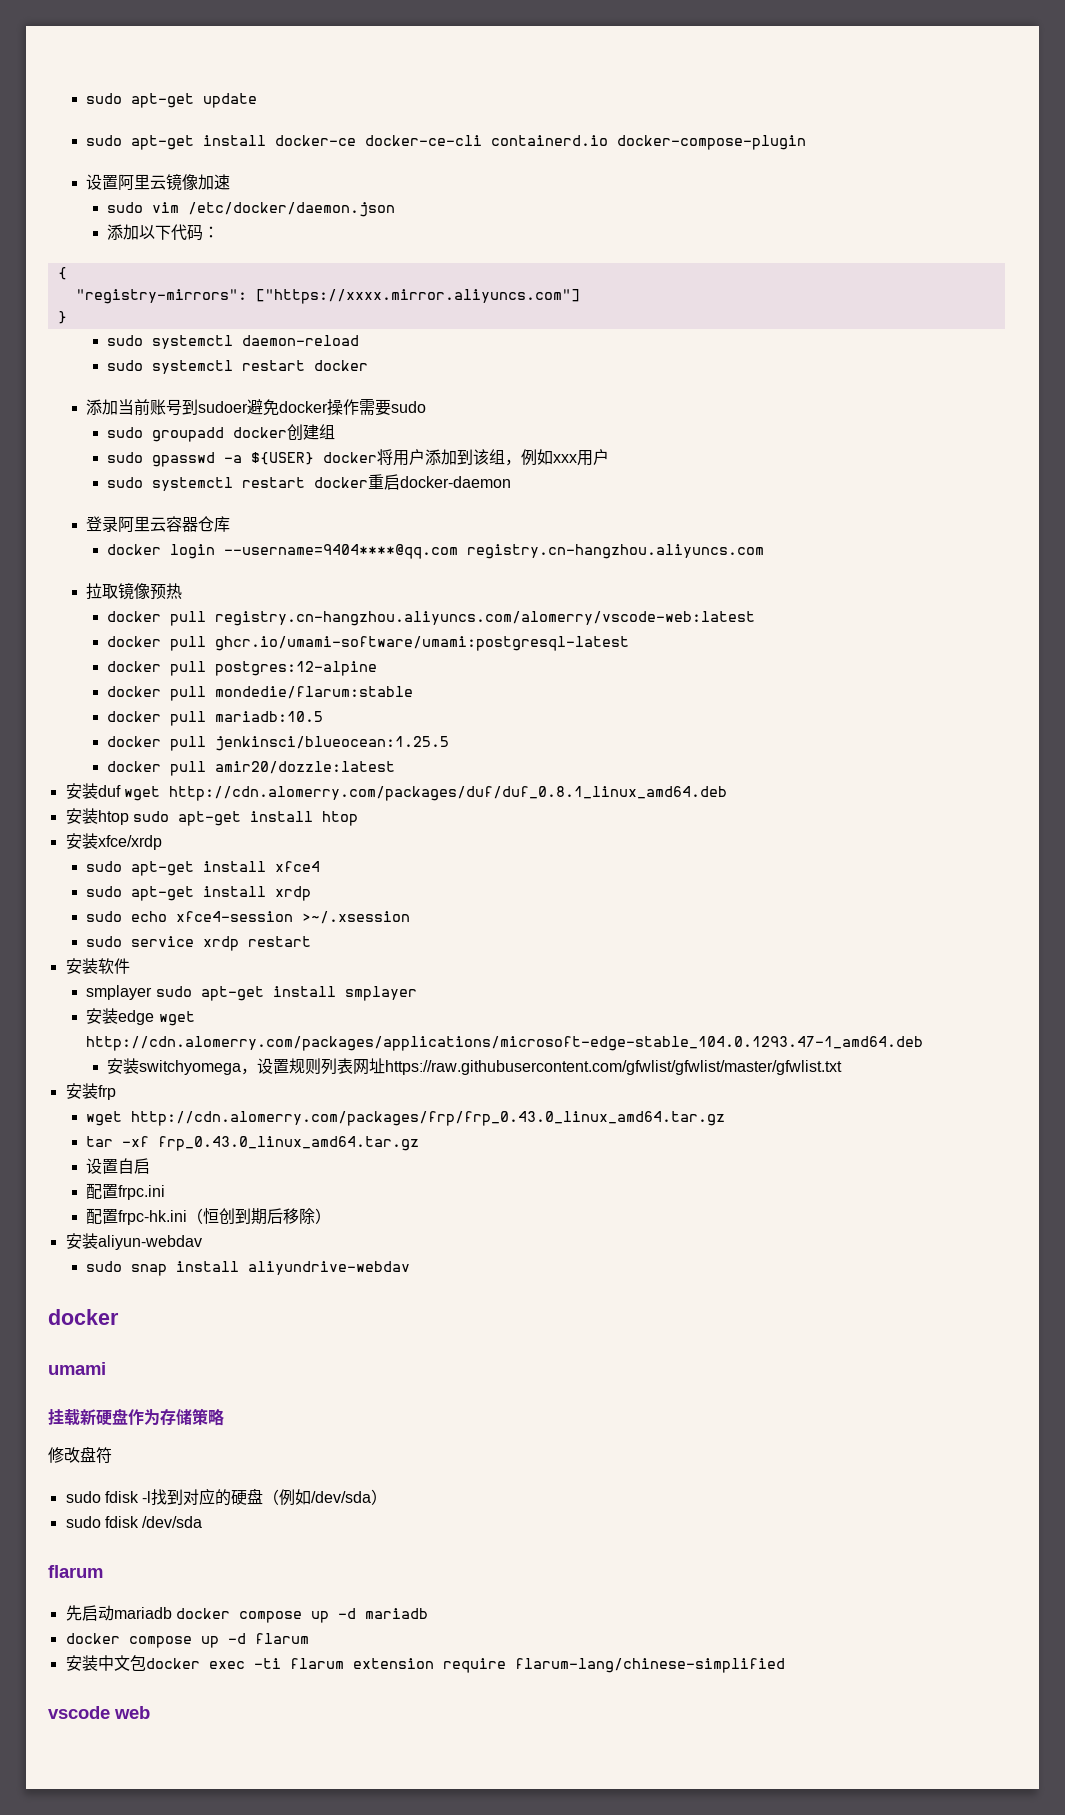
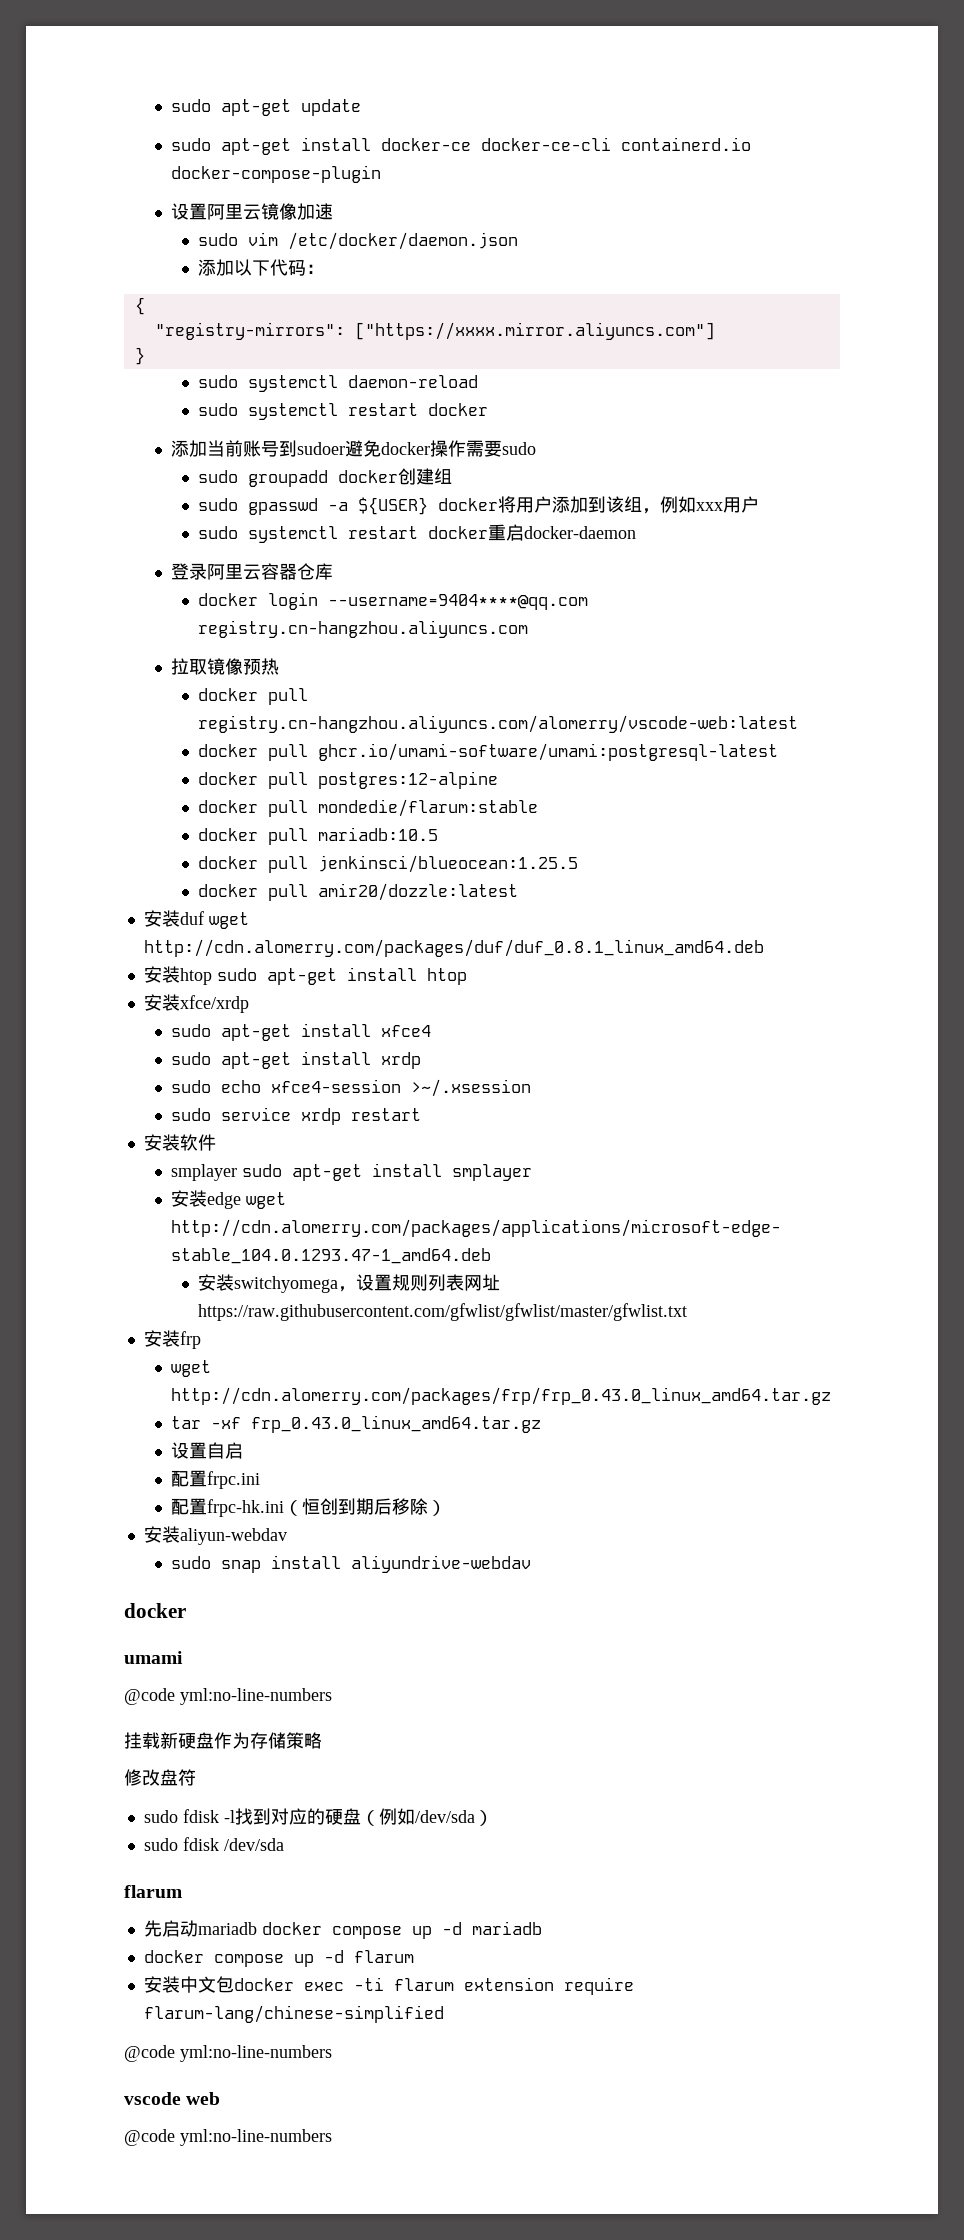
  umami
+ @code yml:no-line-numbers
  安装中文包docker exec -ti flarum extension require flarum-lang/chinese-simplified
+ @code yml:no-line-numbers
  vscode web
+ @code yml:no-line-numbers

